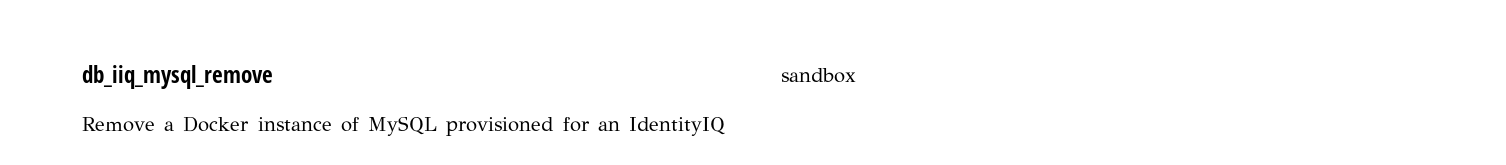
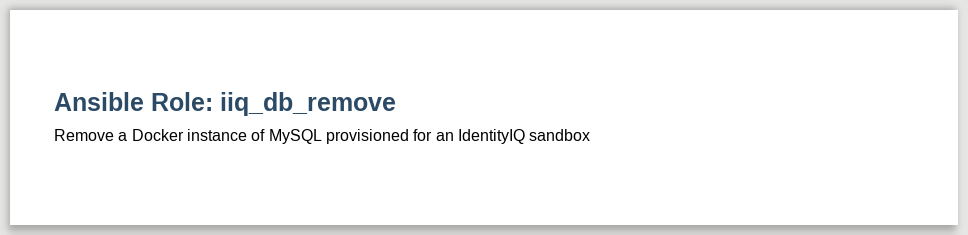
- db_iiq_mysql_remove
+ Ansible Role: iiq_db_remove

